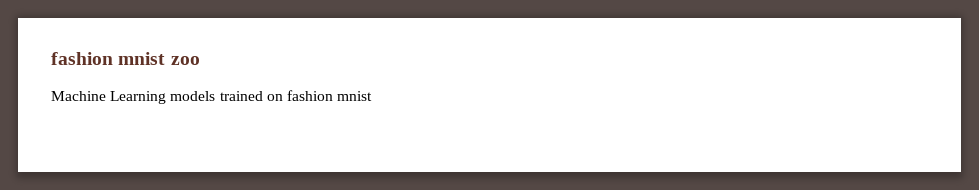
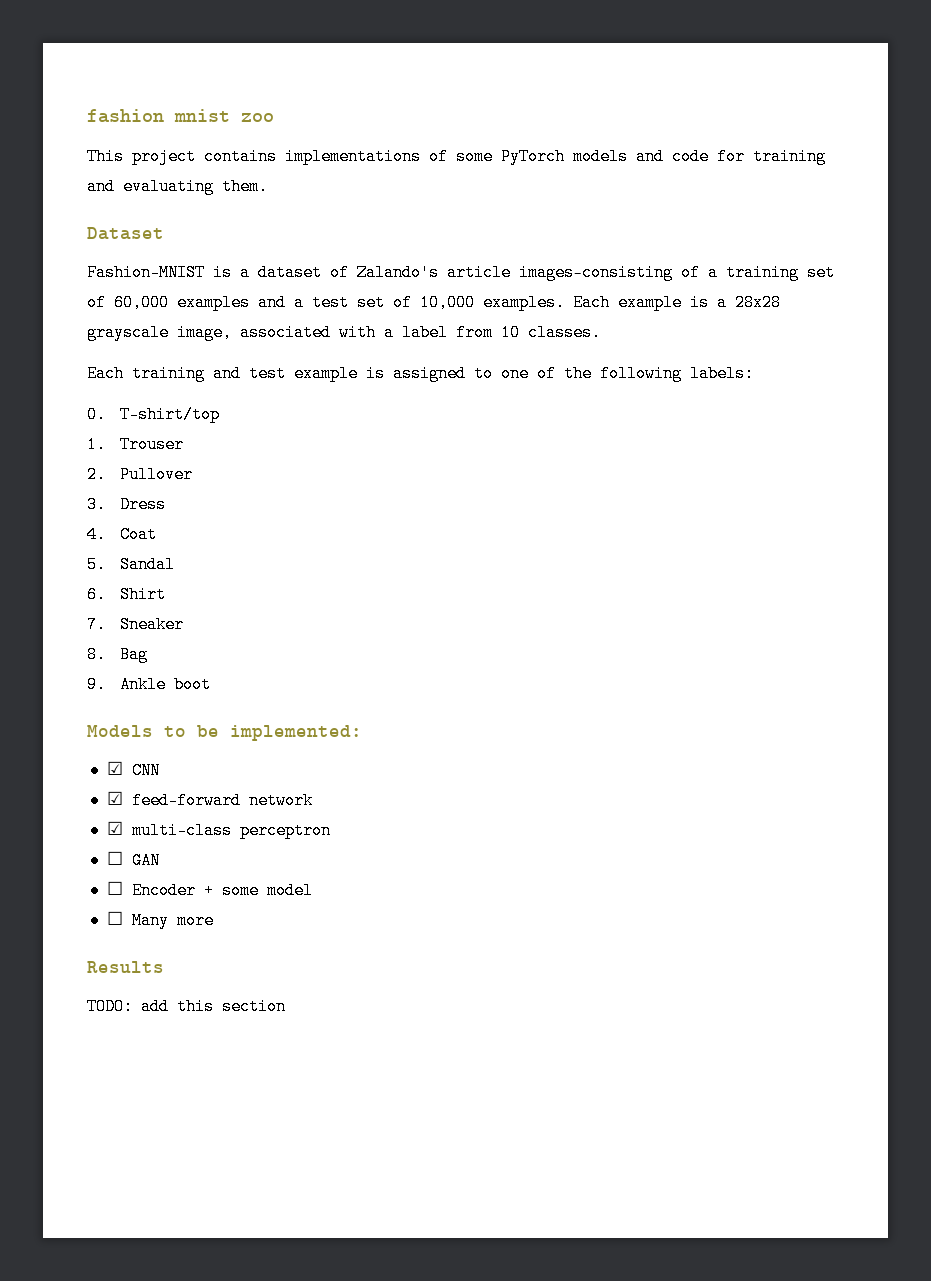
- Machine Learning models trained on fashion mnist
+ This project contains implementations of some PyTorch models and code for training and evaluating them.
+ Dataset
+ Fashion-MNIST is a dataset of Zalando's article images—consisting of a training set of 60,000 examples and a test set of 10,000 examples. Each example is a 28x28 grayscale image, associated with a label from 10 classes.
+ Each training and test example is assigned to one of the following labels:
+ 0. T-shirt/top
+ 1. Trouser
+ 2. Pullover
+ 3. Dress
+ 4. Coat
+ 5. Sandal
+ 6. Shirt
+ 7. Sneaker
+ 8. Bag
+ 9. Ankle boot
+ Models to be implemented:
+ ☑ CNN
+ ☑ feed-forward network
+ ☑ multi-class perceptron
+ ☐ GAN
+ ☐ Encoder + some model
+ ☐ Many more
+ Results
+ TODO: add this section

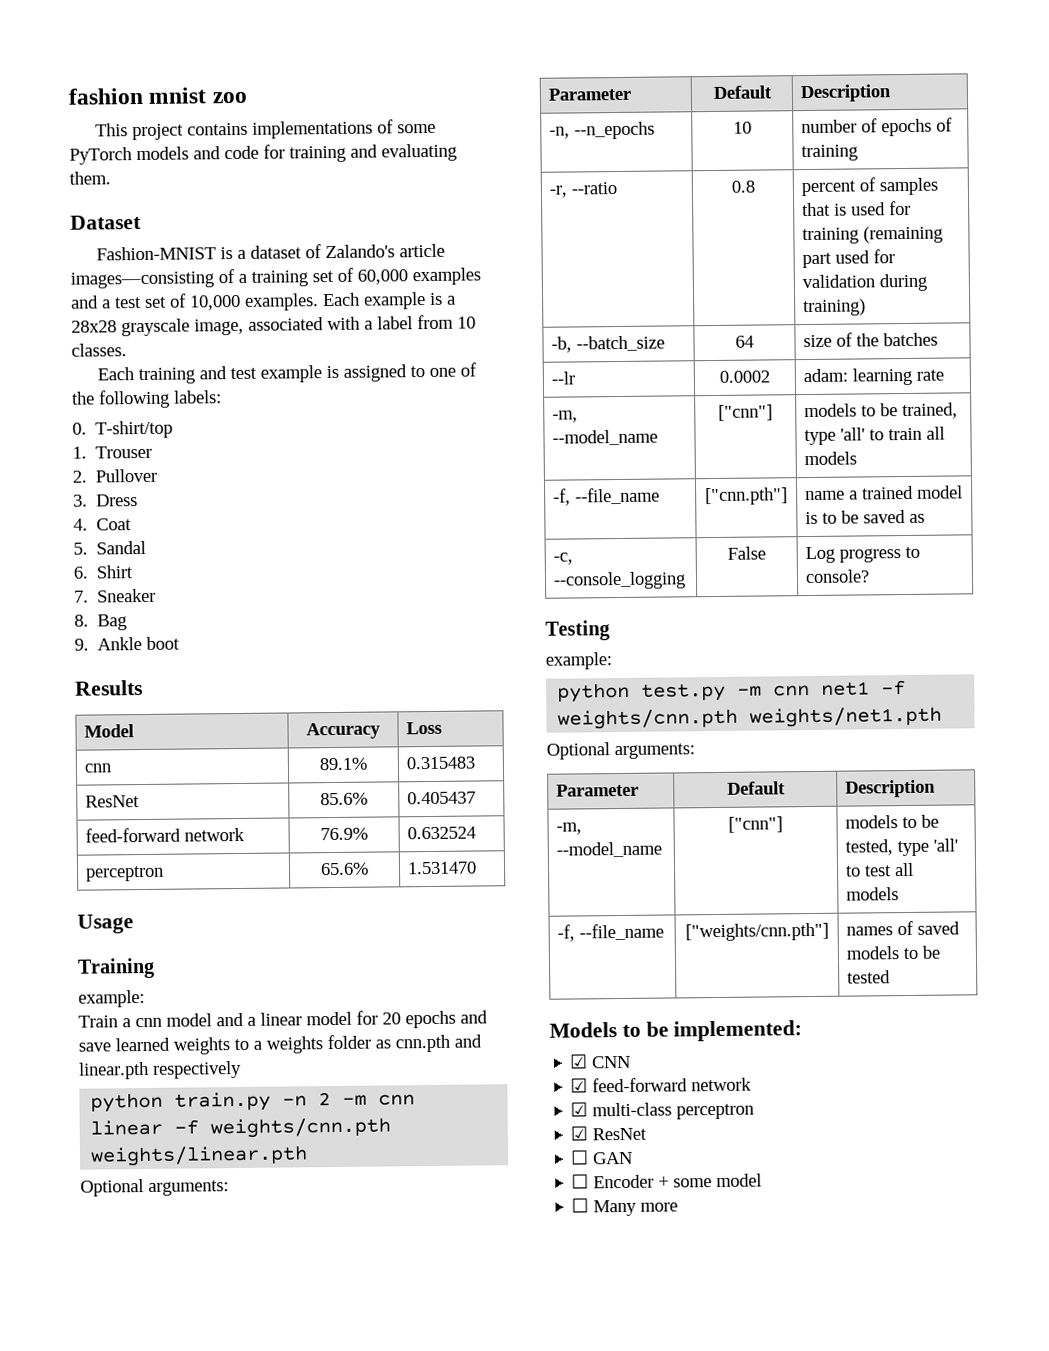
+ Results
+ Model | Accuracy | Loss
+ cnn | 89.1% | 0.315483
+ ResNet | 85.6% | 0.405437
+ feed-forward network | 76.9% | 0.632524
+ perceptron | 65.6% | 1.531470
+ Usage
+ Training
+ example:
+ Train a cnn model and a linear model for 20 epochs and save learned weights to a weights folder as cnn.pth and linear.pth respectively
+ python train.py -n 2 -m cnn linear -f weights/cnn.pth weights/linear.pth
+ Optional arguments:
+ Parameter | Default | Description
+ -n, --n_epochs | 10 | number of epochs of training
+ -r, --ratio | 0.8 | percent of samples that is used for training (remaining part used for validation during training)
+ -b, --batch_size | 64 | size of the batches
+ --lr | 0.0002 | adam: learning rate
+ -m, --model_name | ["cnn"] | models to be trained, type 'all' to train all models
+ -f, --file_name | ["cnn.pth"] | name a trained model is to be saved as
+ -c, --console_logging | False | Log progress to console?
+ Testing
+ example:
+ python test.py -m cnn net1 -f weights/cnn.pth weights/net1.pth
+ Optional arguments:
+ Parameter | Default | Description
+ -m, --model_name | ["cnn"] | models to be tested, type 'all' to test all models
+ -f, --file_name | ["weights/cnn.pth"] | names of saved models to be tested
+ ☑ ResNet
- Results
- TODO: add this section

